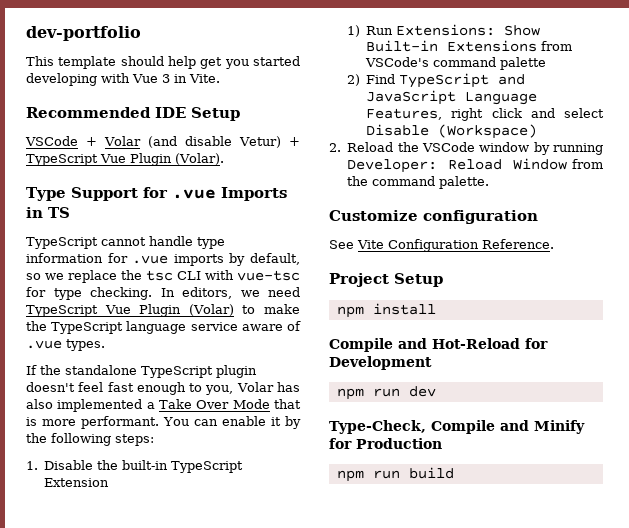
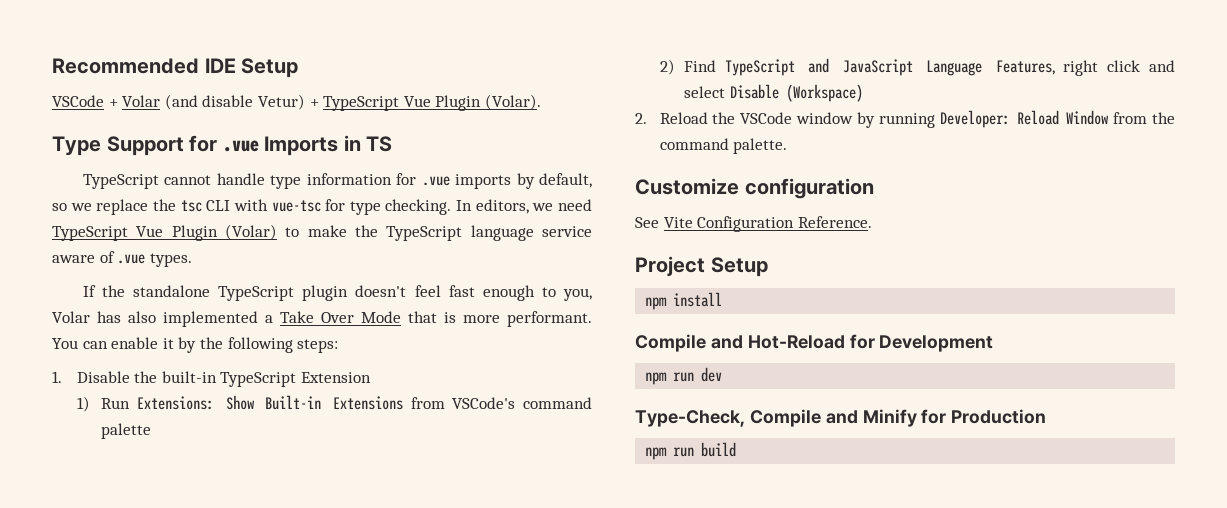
- dev-portfolio
- This template should help get you started developing with Vue 3 in Vite.

